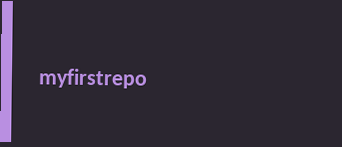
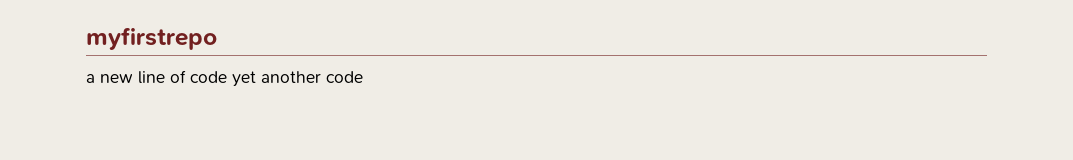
+ a new line of code yet another code

